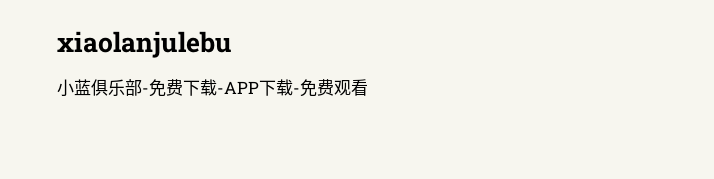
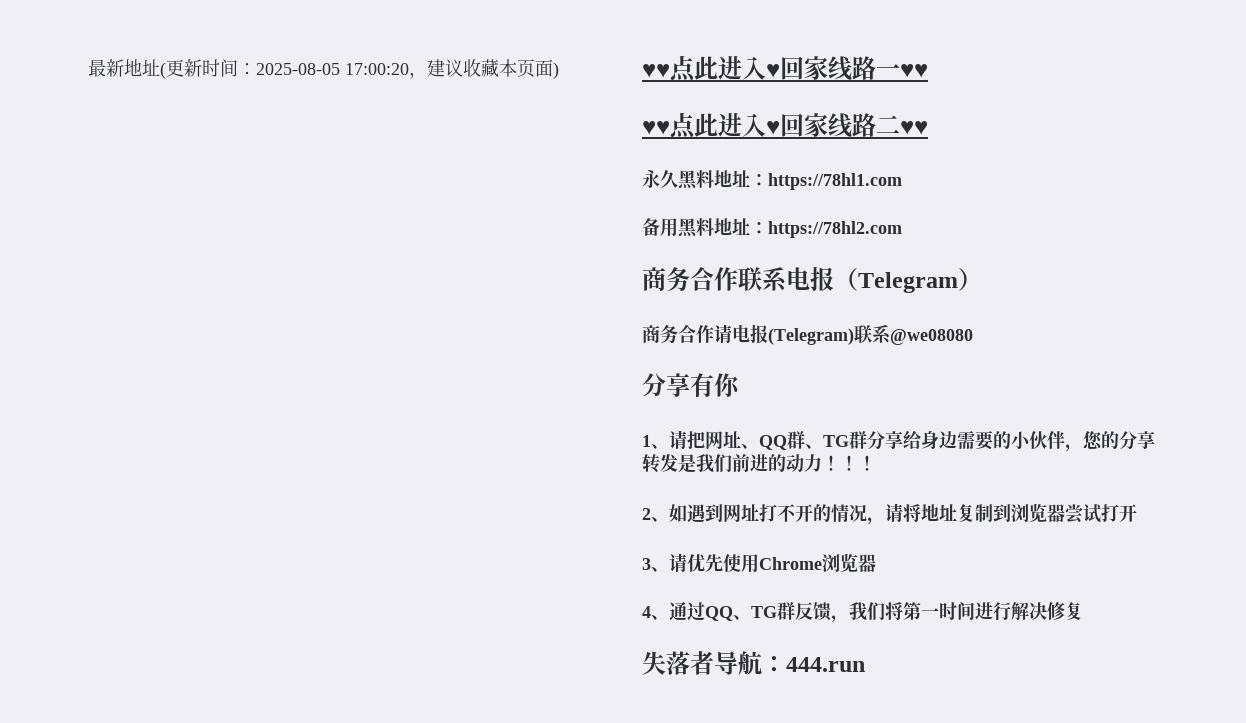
- xiaolanjulebu
- 小蓝俱乐部-免费下载-APP下载-免费观看
+ 最新地址(更新时间：2025-08-05 17:00:20，建议收藏本页面)
+ ♥♥点此进入♥回家线路一♥♥
+ ♥♥点此进入♥回家线路二♥♥
+ 永久黑料地址：https://78hl1.com
+ 备用黑料地址：https://78hl2.com
+ 商务合作联系电报（Telegram）
+ 商务合作请电报(Telegram)联系@we08080
+ 分享有你
+ 1、请把网址、QQ群、TG群分享给身边需要的小伙伴，您的分享转发是我们前进的动力！！！
+ 2、如遇到网址打不开的情况，请将地址复制到浏览器尝试打开
+ 3、请优先使用Chrome浏览器
+ 4、通过QQ、TG群反馈，我们将第一时间进行解决修复
+ 失落者导航：444.run

